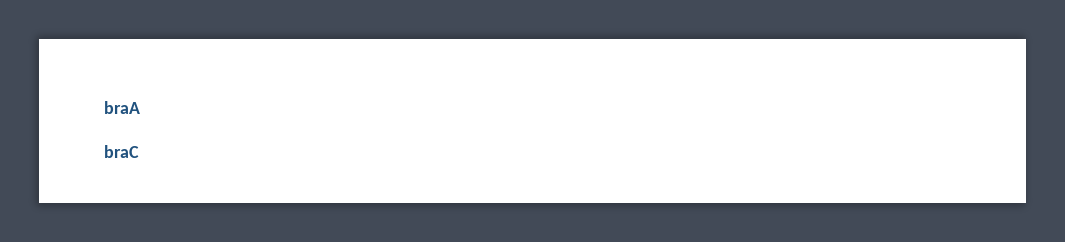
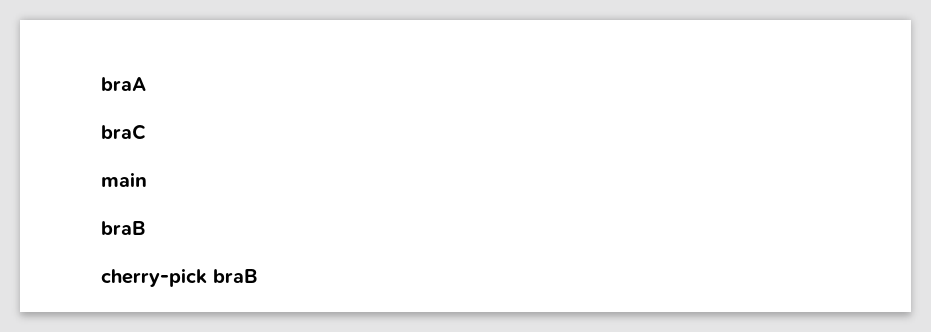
+ main
+ braB
+ cherry-pick braB

